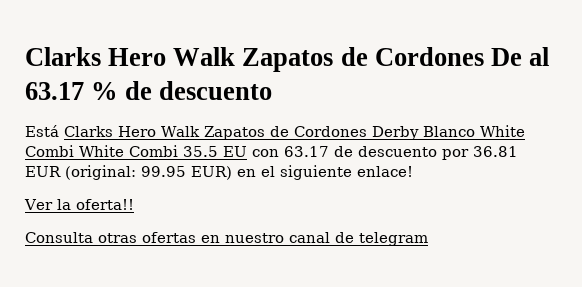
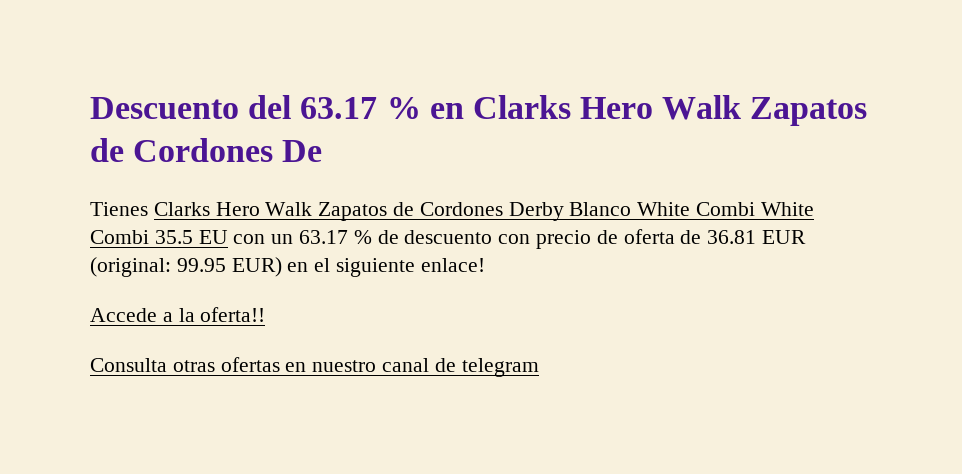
- Clarks Hero Walk Zapatos de Cordones De al 63.17 % de descuento
- Está Clarks Hero Walk Zapatos de Cordones Derby Blanco White Combi White Combi 35.5 EU con 63.17 de descuento por 36.81 EUR (original: 99.95 EUR) en el siguiente enlace!
+ Descuento del 63.17 % en Clarks Hero Walk Zapatos de Cordones De
+ Tienes Clarks Hero Walk Zapatos de Cordones Derby Blanco White Combi White Combi 35.5 EU con un 63.17 % de descuento con precio de oferta de 36.81 EUR (original: 99.95 EUR) en el siguiente enlace!
- Ver la oferta!!
+ Accede a la oferta!!

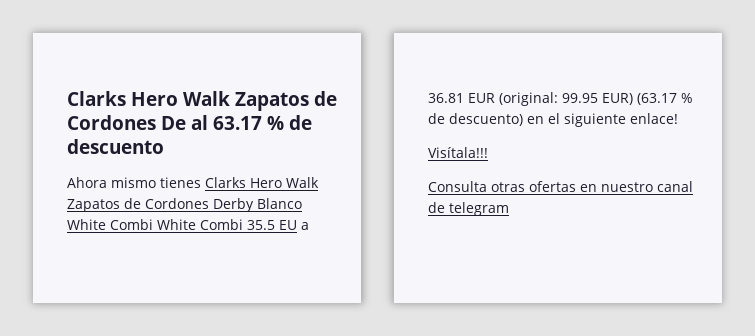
- Descuento del 63.17 % en Clarks Hero Walk Zapatos de Cordones De
- Tienes Clarks Hero Walk Zapatos de Cordones Derby Blanco White Combi White Combi 35.5 EU con un 63.17 % de descuento con precio de oferta de 36.81 EUR (original: 99.95 EUR) en el siguiente enlace!
+ Clarks Hero Walk Zapatos de Cordones De al 63.17 % de descuento
+ Ahora mismo tienes Clarks Hero Walk Zapatos de Cordones Derby Blanco White Combi White Combi 35.5 EU a 36.81 EUR (original: 99.95 EUR) (63.17 % de descuento) en el siguiente enlace!
- Accede a la oferta!!
+ Visítala!!!

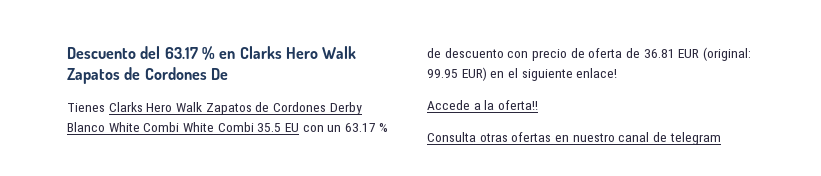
- Clarks Hero Walk Zapatos de Cordones De al 63.17 % de descuento
- Ahora mismo tienes Clarks Hero Walk Zapatos de Cordones Derby Blanco White Combi White Combi 35.5 EU a 36.81 EUR (original: 99.95 EUR) (63.17 % de descuento) en el siguiente enlace!
+ Descuento del 63.17 % en Clarks Hero Walk Zapatos de Cordones De
+ Tienes Clarks Hero Walk Zapatos de Cordones Derby Blanco White Combi White Combi 35.5 EU con un 63.17 % de descuento con precio de oferta de 36.81 EUR (original: 99.95 EUR) en el siguiente enlace!
- Visítala!!!
+ Accede a la oferta!!

